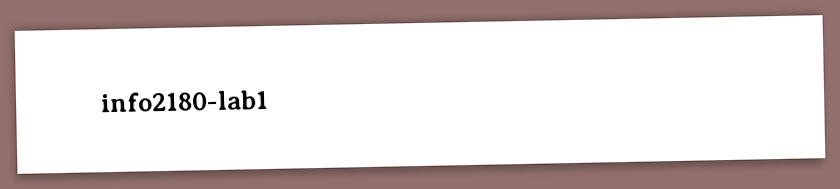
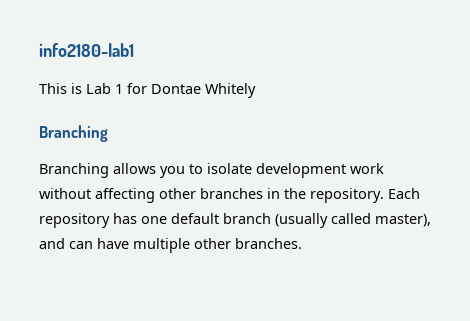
+ This is Lab 1 for Dontae Whitely
+ Branching
+ Branching allows you to isolate development work without affecting other branches in the repository. Each repository has one default branch (usually called master), and can have multiple other branches.

